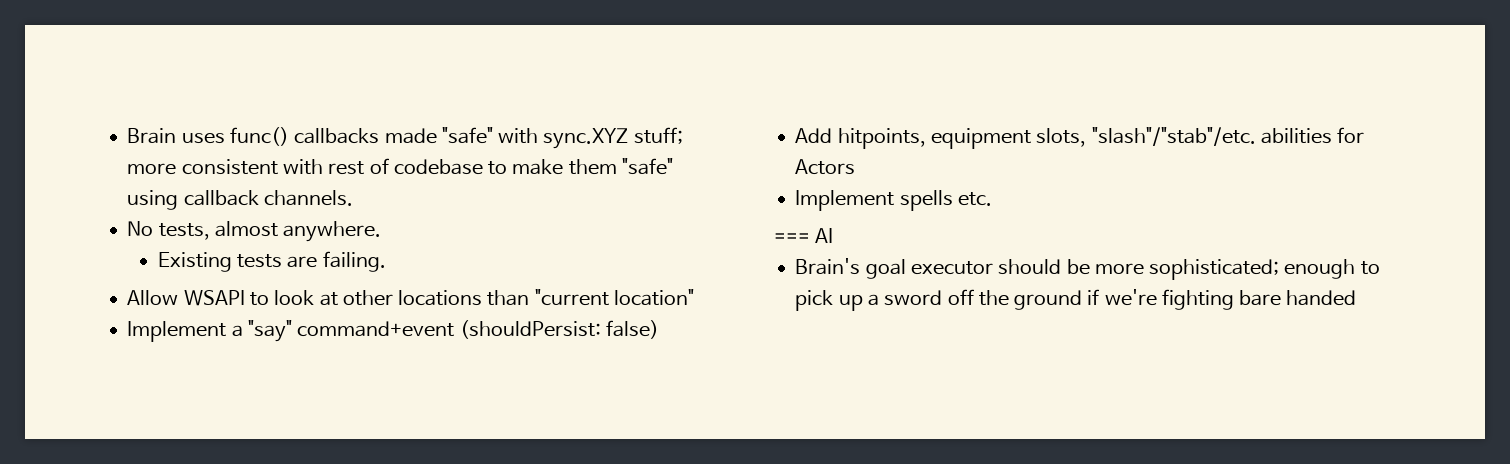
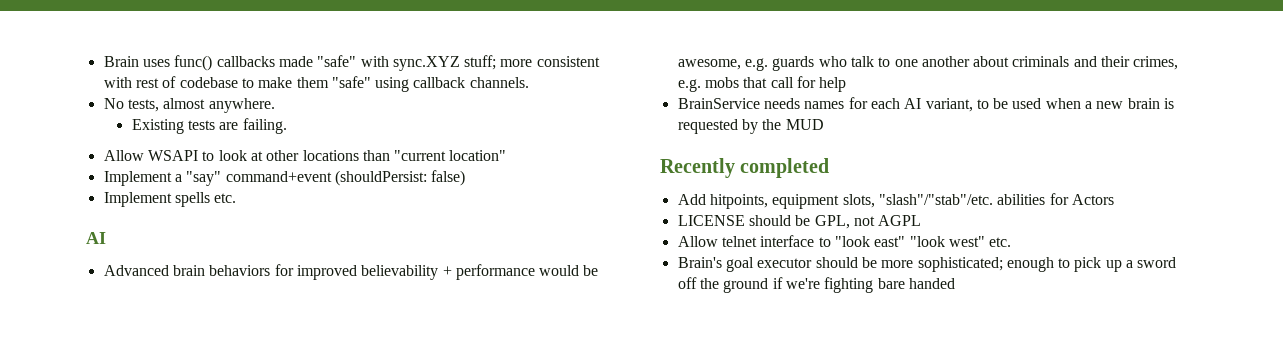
+ Implement spells etc.
+ AI
+ Advanced brain behaviors for improved believability + performance would be awesome, e.g. guards who talk to one another about criminals and their crimes, e.g. mobs that call for help
+ BrainService needs names for each AI variant, to be used when a new brain is requested by the MUD
+ Recently completed
- Implement spells etc.
- === AI
+ LICENSE should be GPL, not AGPL
+ Allow telnet interface to "look east" "look west" etc.

